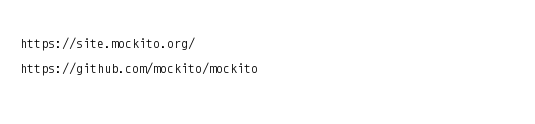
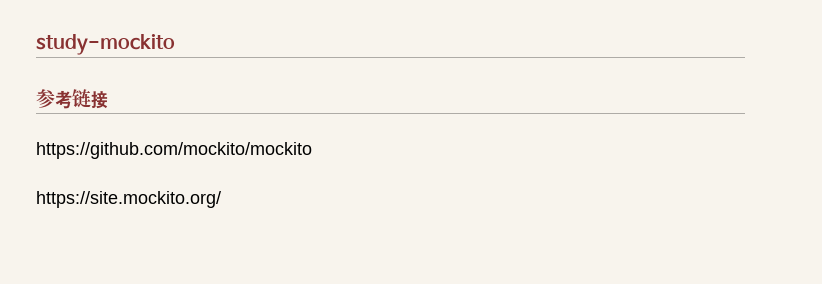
- https://site.mockito.org/
+ study-mockito
+ 参考链接
+ https://site.mockito.org/

